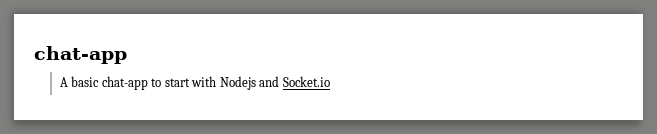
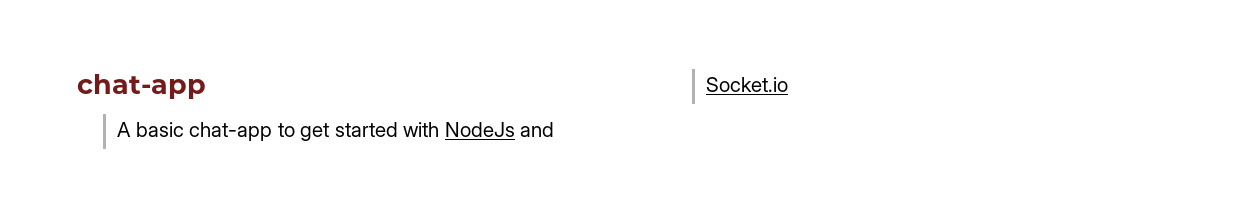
- A basic chat-app to start with Nodejs and Socket.io
+ A basic chat-app to get started with NodeJs and Socket.io

